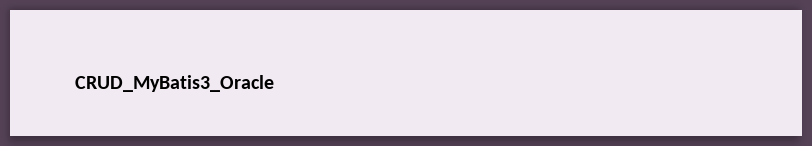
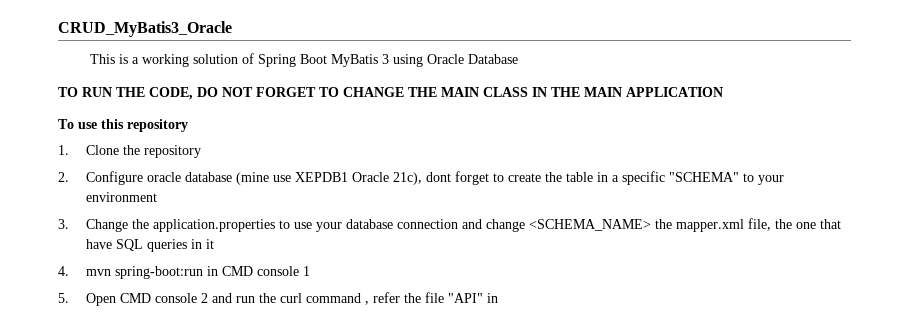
+ This is a working solution of Spring Boot MyBatis 3 using Oracle Database
+ TO RUN THE CODE, DO NOT FORGET TO CHANGE THE MAIN CLASS IN THE MAIN APPLICATION
+ To use this repository
+ 1. Clone the repository
+ 2. Configure oracle database (mine use XEPDB1 Oracle 21c), dont forget to create the table in a specific "SCHEMA" to your environment
+ 3. Change the application.properties to use your database connection and change <SCHEMA_NAME> the mapper.xml file, the one that have SQL queries in it
+ 4. mvn spring-boot:run in CMD console 1
+ 5. Open CMD console 2 and run the curl command , refer the file "API" in

